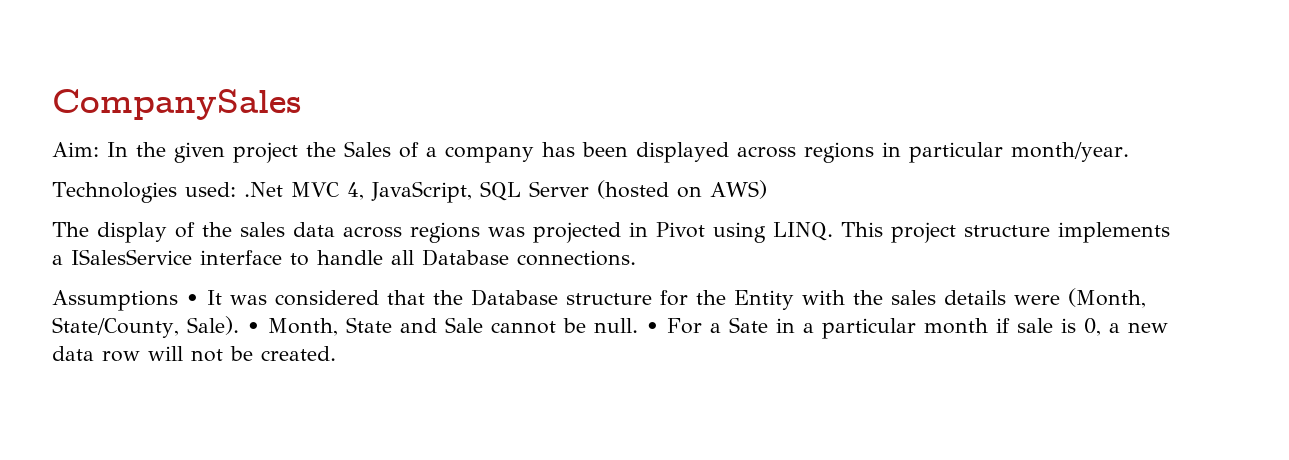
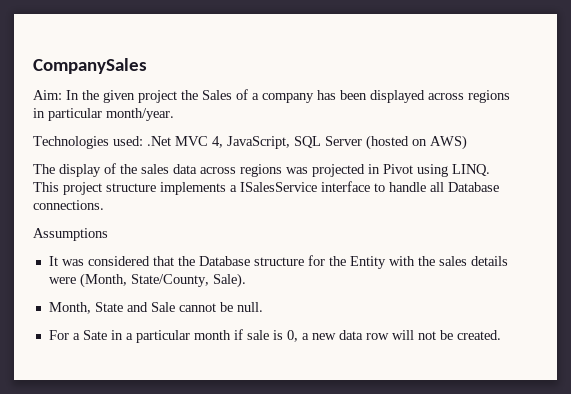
- Assumptions • It was considered that the Database structure for the Entity with the sales details were (Month, State/County, Sale). • Month, State and Sale cannot be null. • For a Sate in a particular month if sale is 0, a new data row will not be created.
+ Assumptions
+ It was considered that the Database structure for the Entity with the sales details were (Month, State/County, Sale).
+ Month, State and Sale cannot be null.
+ For a Sate in a particular month if sale is 0, a new data row will not be created.

